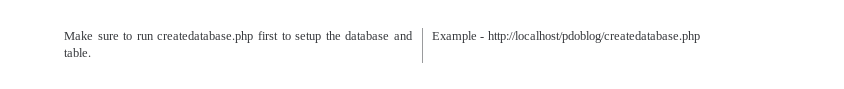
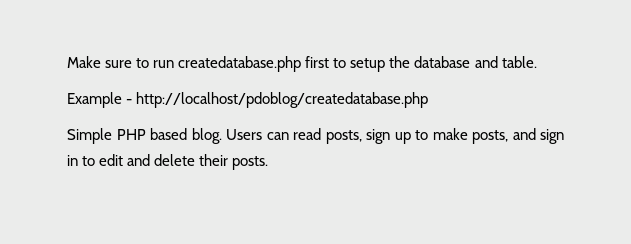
+ Simple PHP based blog. Users can read posts, sign up to make posts, and sign in to edit and delete their posts.

